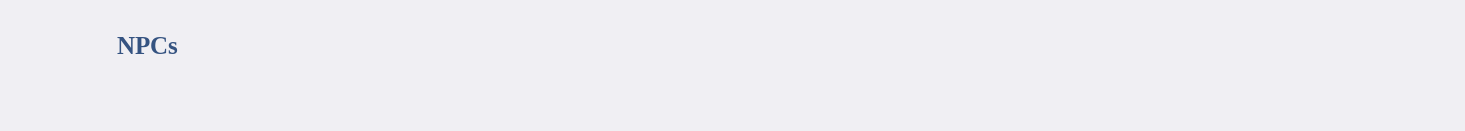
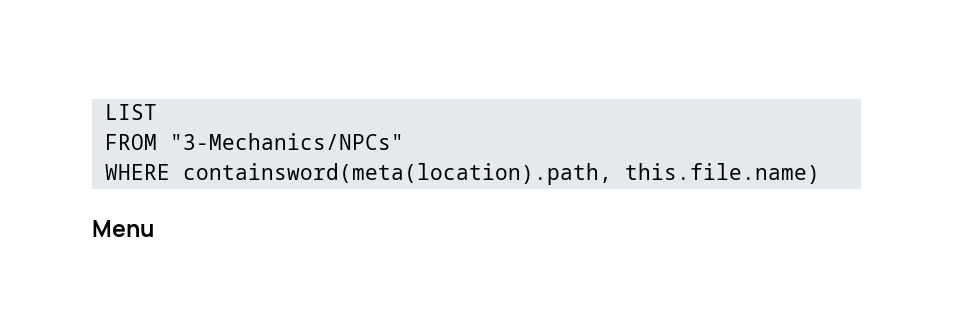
- NPCs
+ LIST
+ FROM "3-Mechanics/NPCs"
+ WHERE containsword(meta(location).path, this.file.name)
+ Menu

